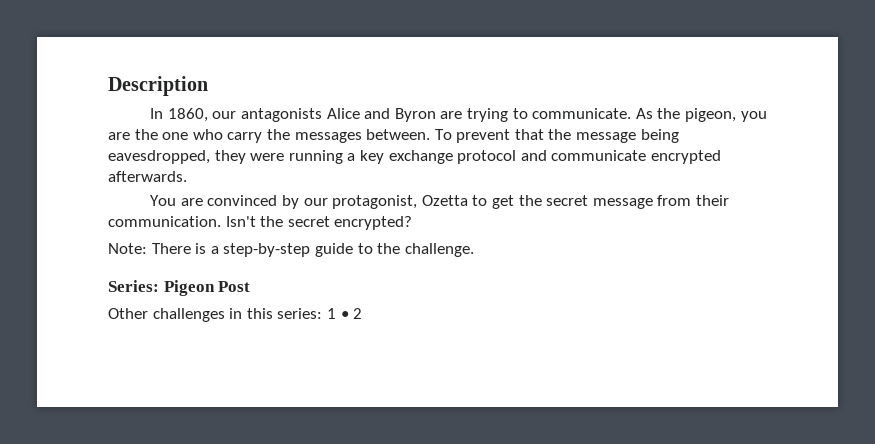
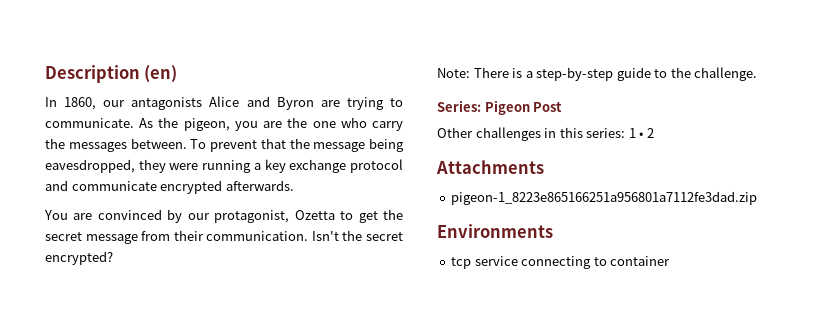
- Description
+ Description (en)
+ Attachments
+ pigeon-1_8223e865166251a956801a7112fe3dad.zip
+ Environments
+ tcp service connecting to container

